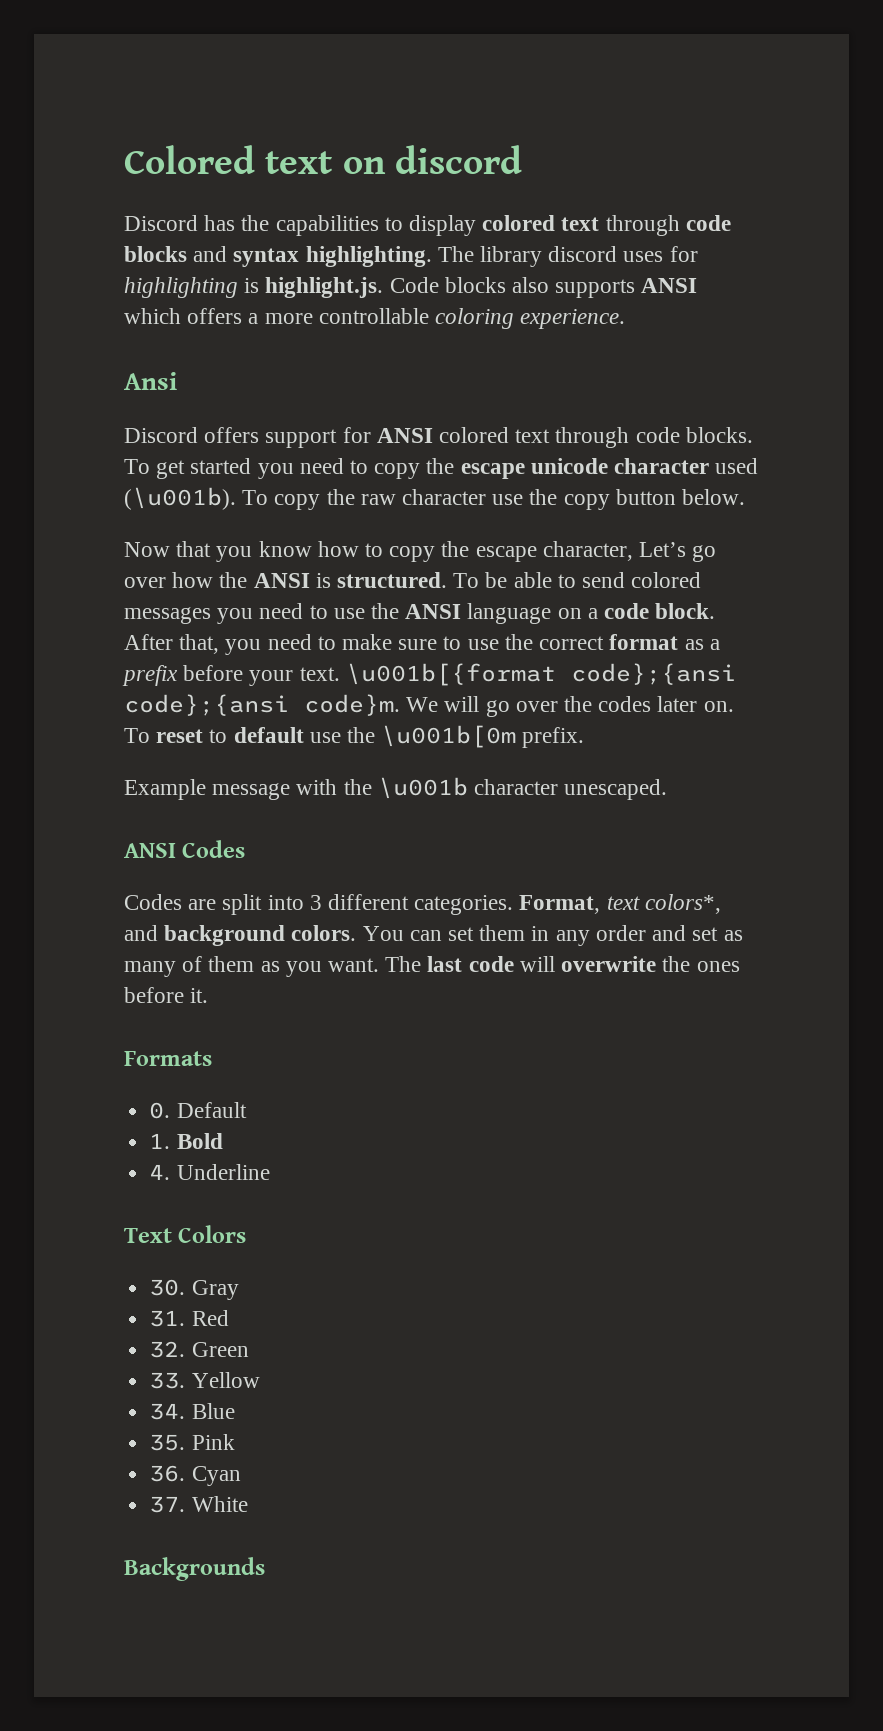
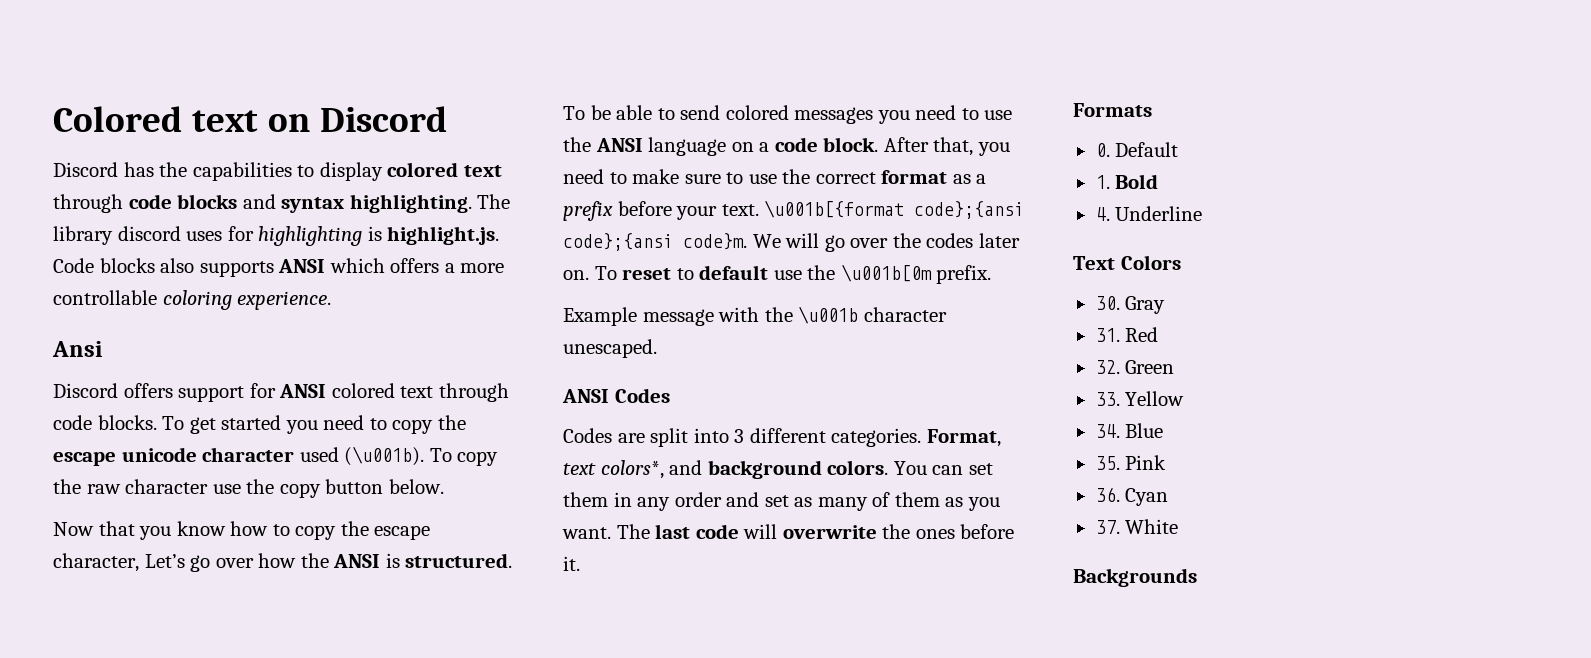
- Colored text on discord
+ Colored text on Discord

